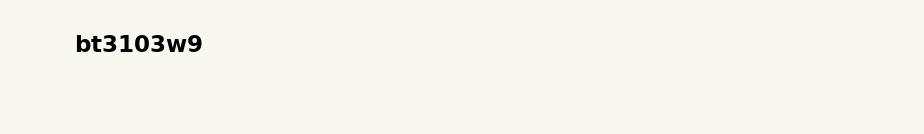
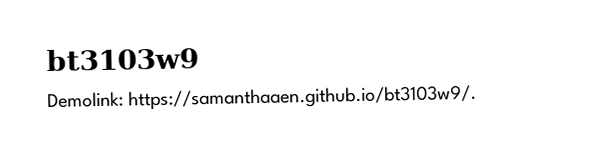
+ Demolink: https://samanthaaen.github.io/bt3103w9/.

